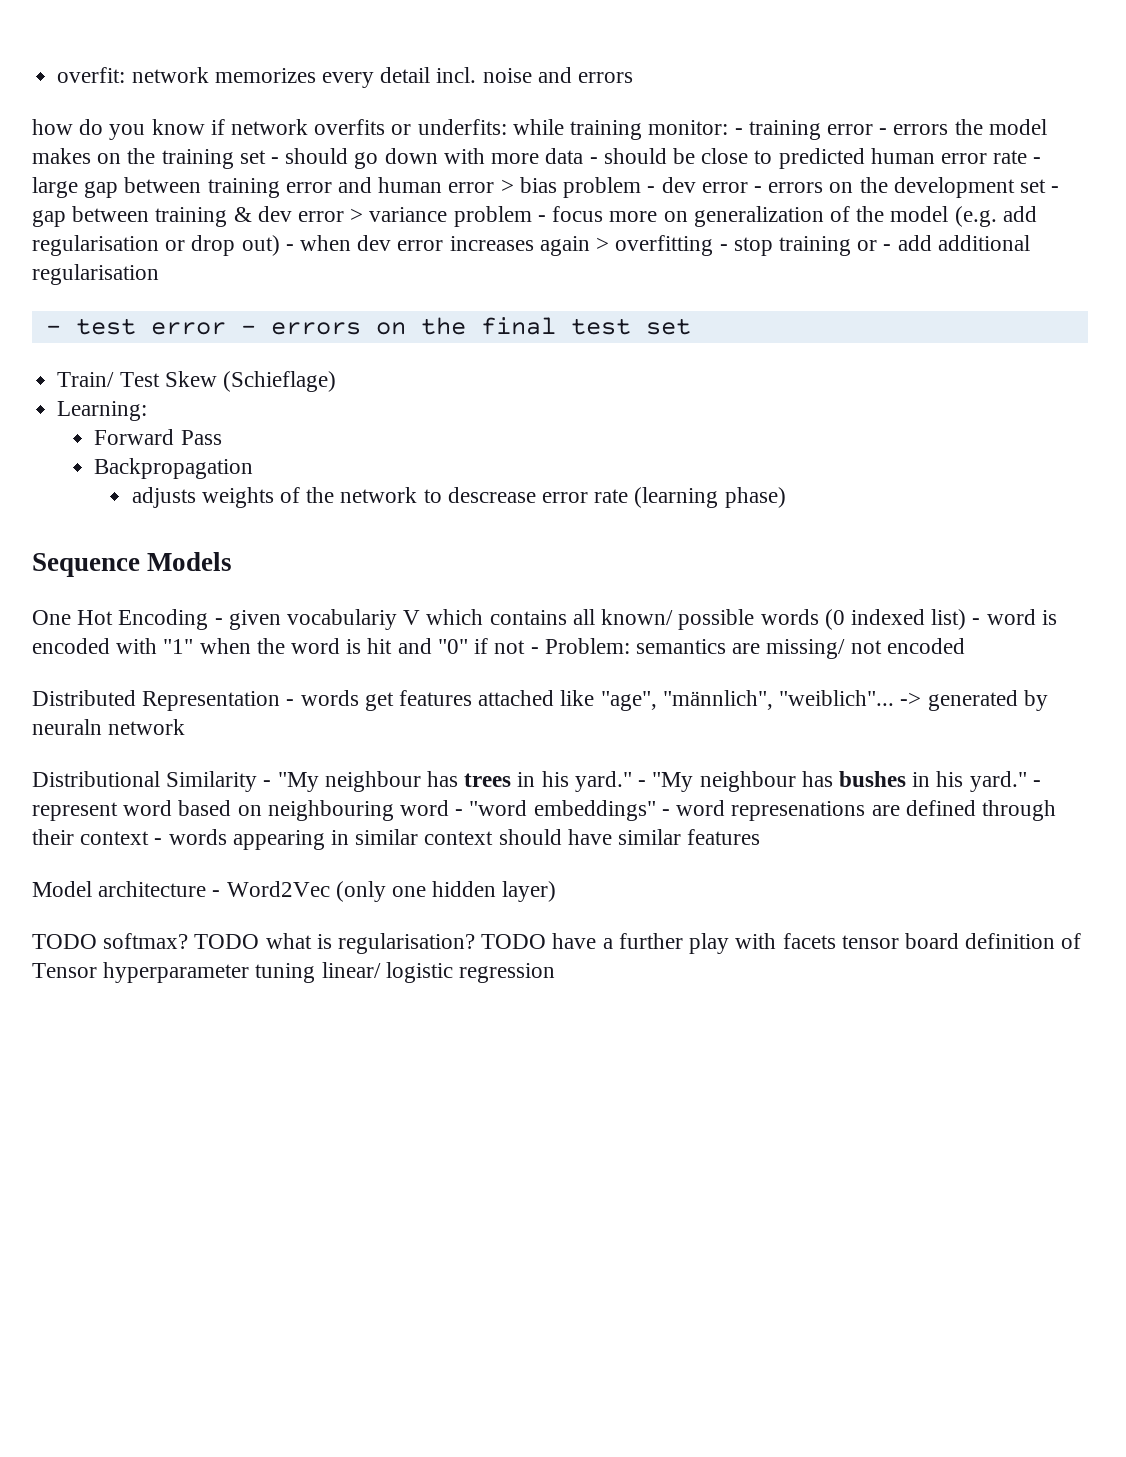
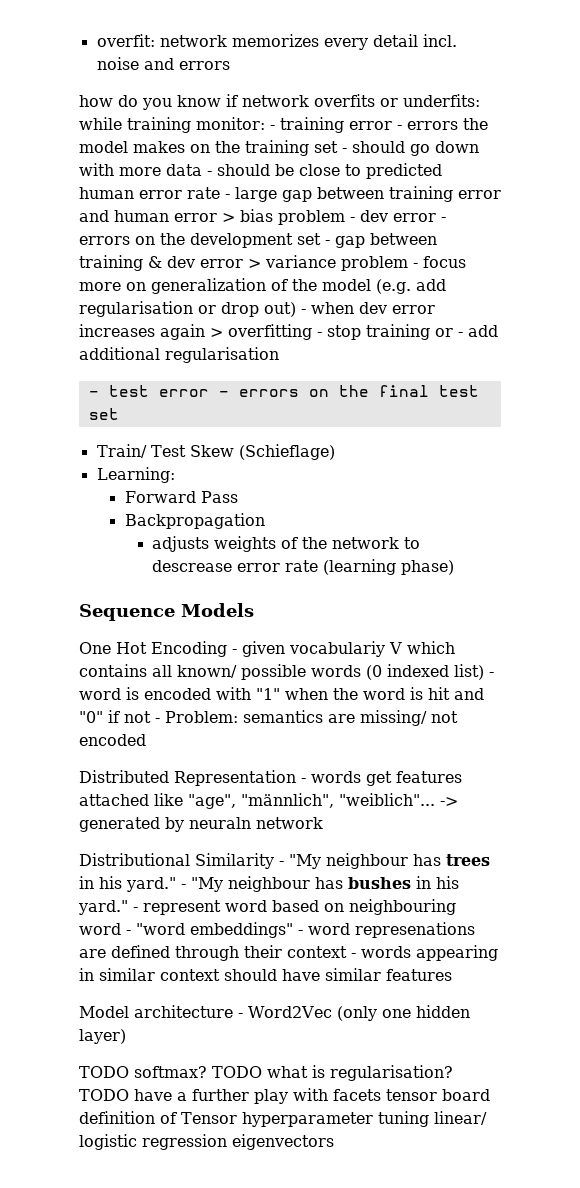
- TODO have a further play with facets tensor board definition of Tensor hyperparameter tuning linear/ logistic regression
+ TODO have a further play with facets tensor board definition of Tensor hyperparameter tuning linear/ logistic regression eigenvectors

